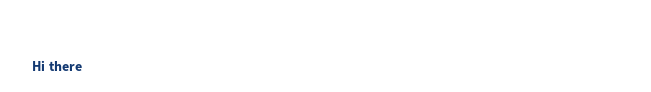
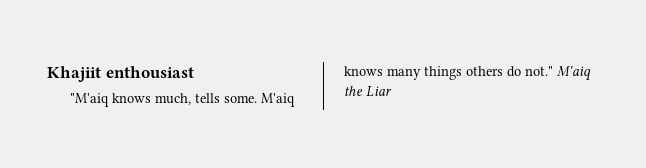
- Hi there
+ Khajiit enthousiast
+ "M'aiq knows much, tells some. M'aiq knows many things others do not." M'aiq the Liar

